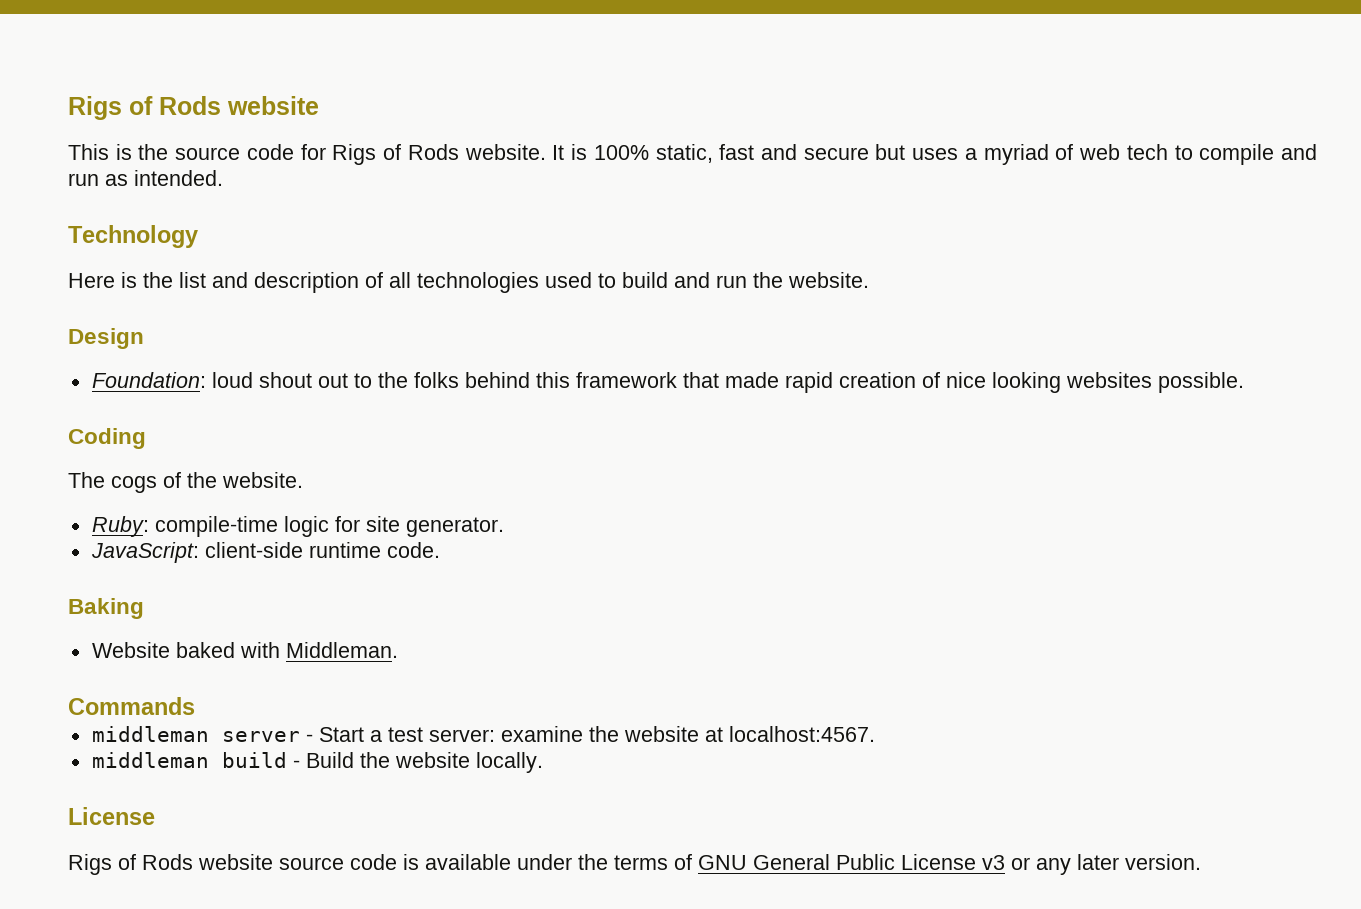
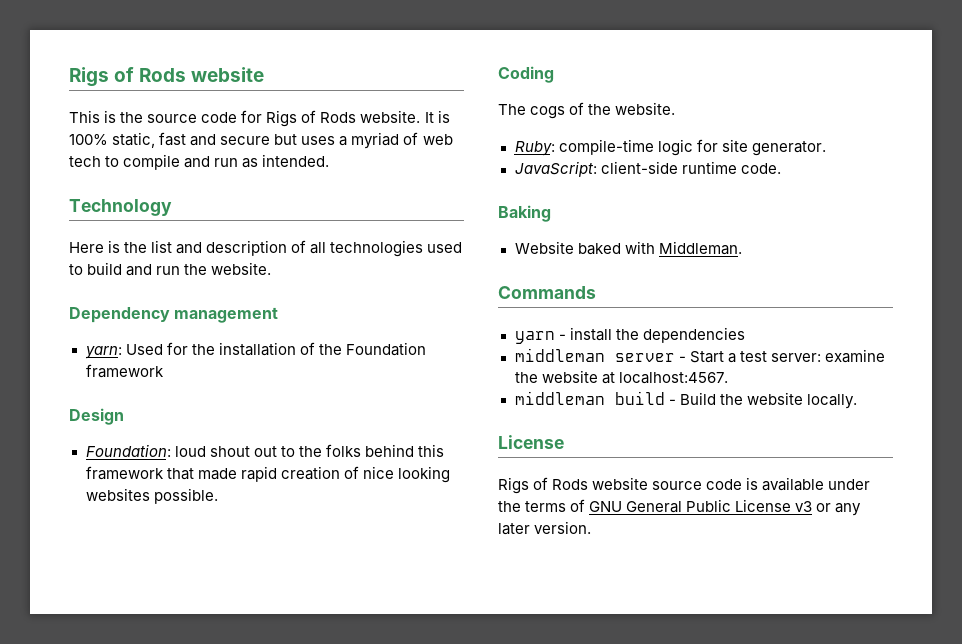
+ Dependency management
+ yarn: Used for the installation of the Foundation framework
+ yarn - install the dependencies

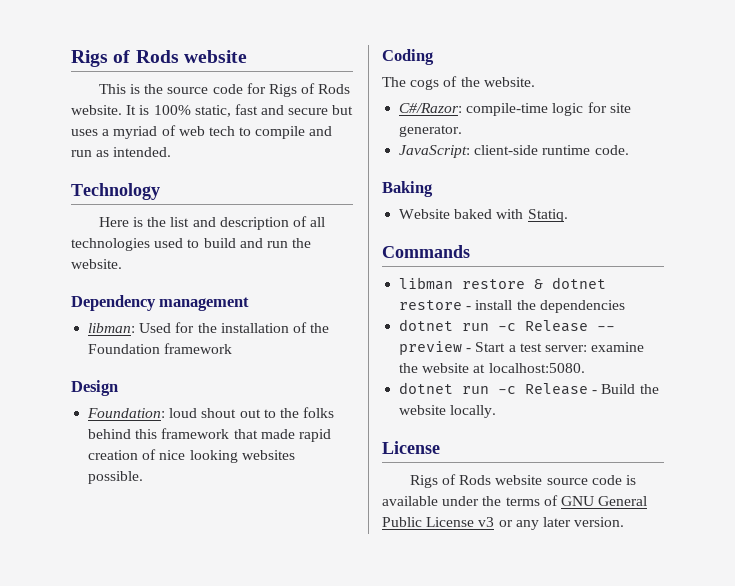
- yarn: Used for the installation of the Foundation framework
+ libman: Used for the installation of the Foundation framework
- Ruby: compile-time logic for site generator.
+ C#/Razor: compile-time logic for site generator.
- Website baked with Middleman.
+ Website baked with Statiq.
- yarn - install the dependencies
+ libman restore & dotnet restore - install the dependencies
- middleman server - Start a test server: examine the website at localhost:4567.
- middleman build - Build the website locally.
+ dotnet run -c Release -- preview - Start a test server: examine the website at localhost:5080.
+ dotnet run -c Release - Build the website locally.

